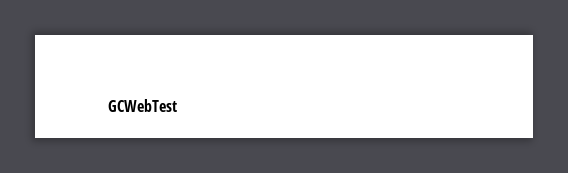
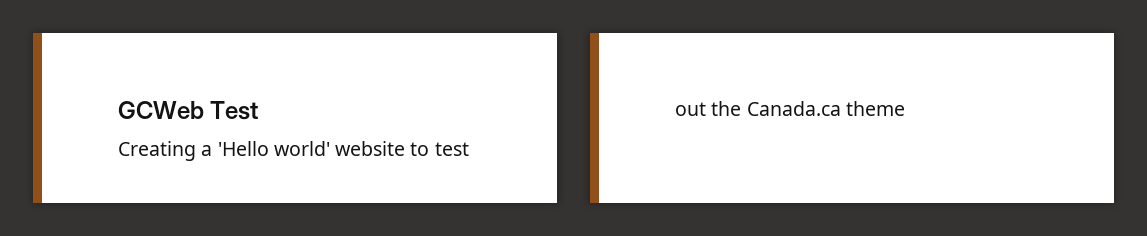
- GCWebTest
+ GCWeb Test
+ Creating a 'Hello world' website to test out the Canada.ca theme

